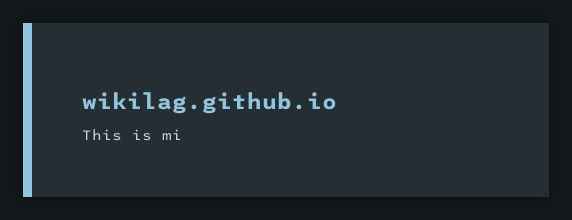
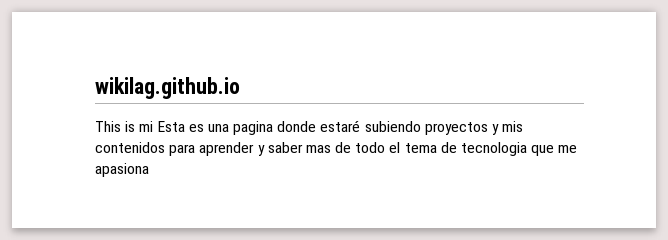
- This is mi
+ This is mi Esta es una pagina donde estaré subiendo proyectos y mis contenidos para aprender y saber mas de todo el tema de tecnologia que me apasiona

